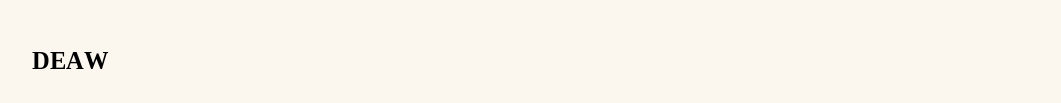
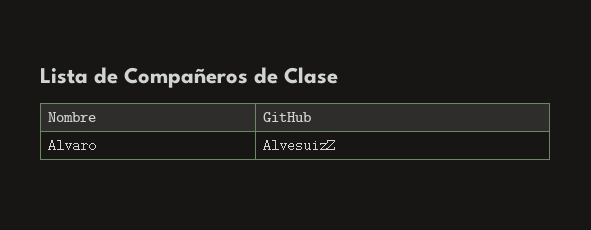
- DEAW
+ Lista de Compañeros de Clase
+ Nombre | GitHub
+ Alvaro | AlvesuizZ

